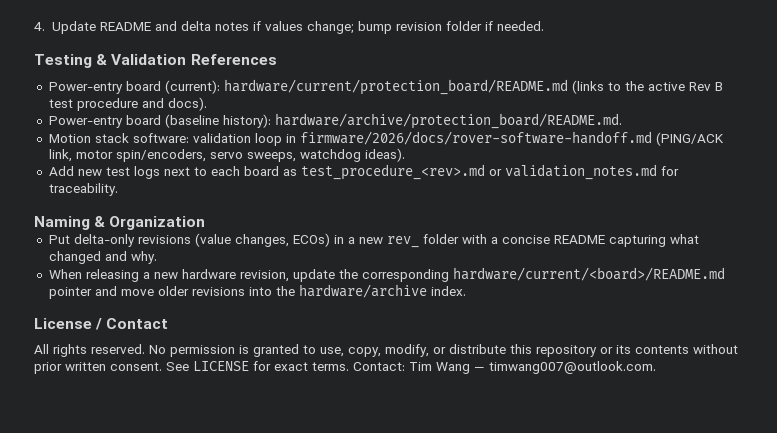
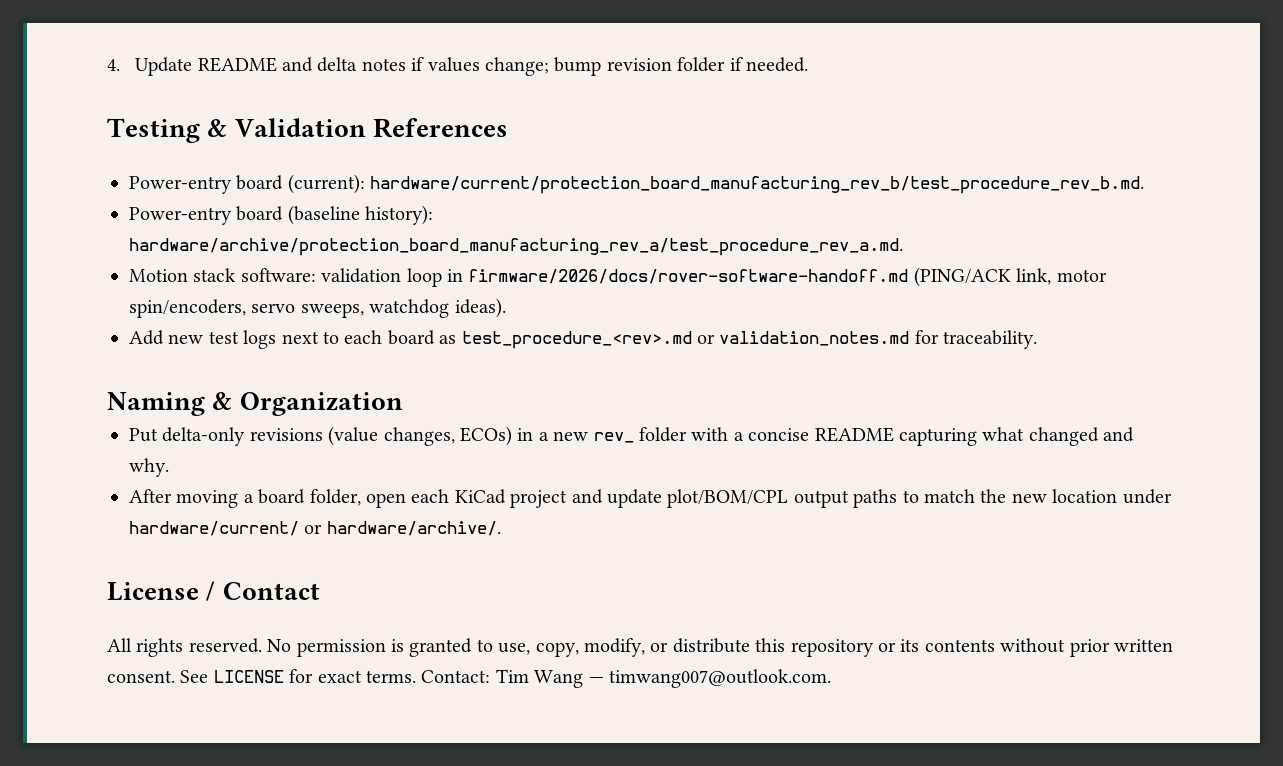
- Power-entry board (current): hardware/current/protection_board/README.md (links to the active Rev B test procedure and docs).
+ Power-entry board (current): hardware/current/protection_board_manufacturing_rev_b/test_procedure_rev_b.md.
- Power-entry board (baseline history): hardware/archive/protection_board/README.md.
+ Power-entry board (baseline history): hardware/archive/protection_board_manufacturing_rev_a/test_procedure_rev_a.md.
- When releasing a new hardware revision, update the corresponding hardware/current/<board>/README.md pointer and move older revisions into the hardware/archive index.
+ After moving a board folder, open each KiCad project and update plot/BOM/CPL output paths to match the new location under hardware/current/ or hardware/archive/.

